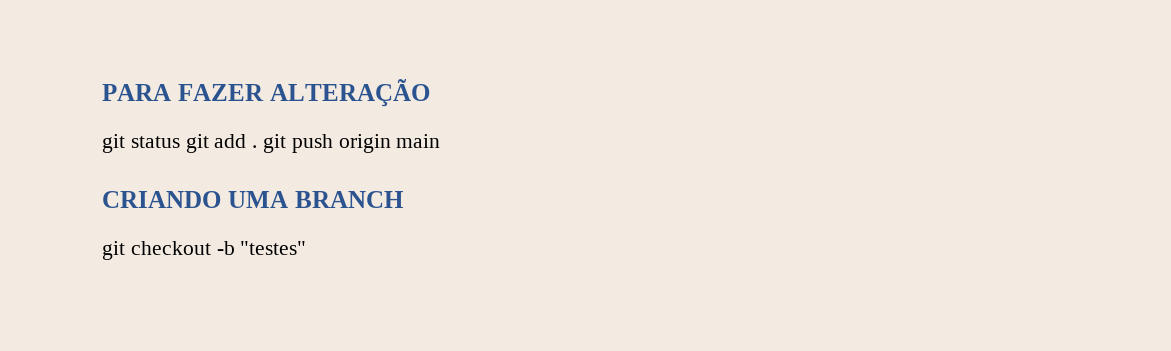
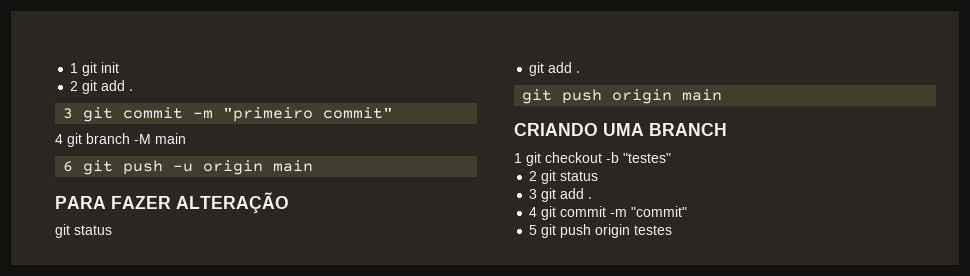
+ 1 git init
+ 2 git add .
+ 3 git commit -m "primeiro commit"
+ 4 git branch -M main
+ 6 git push -u origin main
  PARA FAZER ALTERAÇÃO
- git status git add . git push origin main
+ git status
+ git add .
+ git push origin main
- git checkout -b "testes"
+ 1 git checkout -b "testes"
+ 2 git status
+ 3 git add .
+ 4 git commit -m "commit"
+ 5 git push origin testes

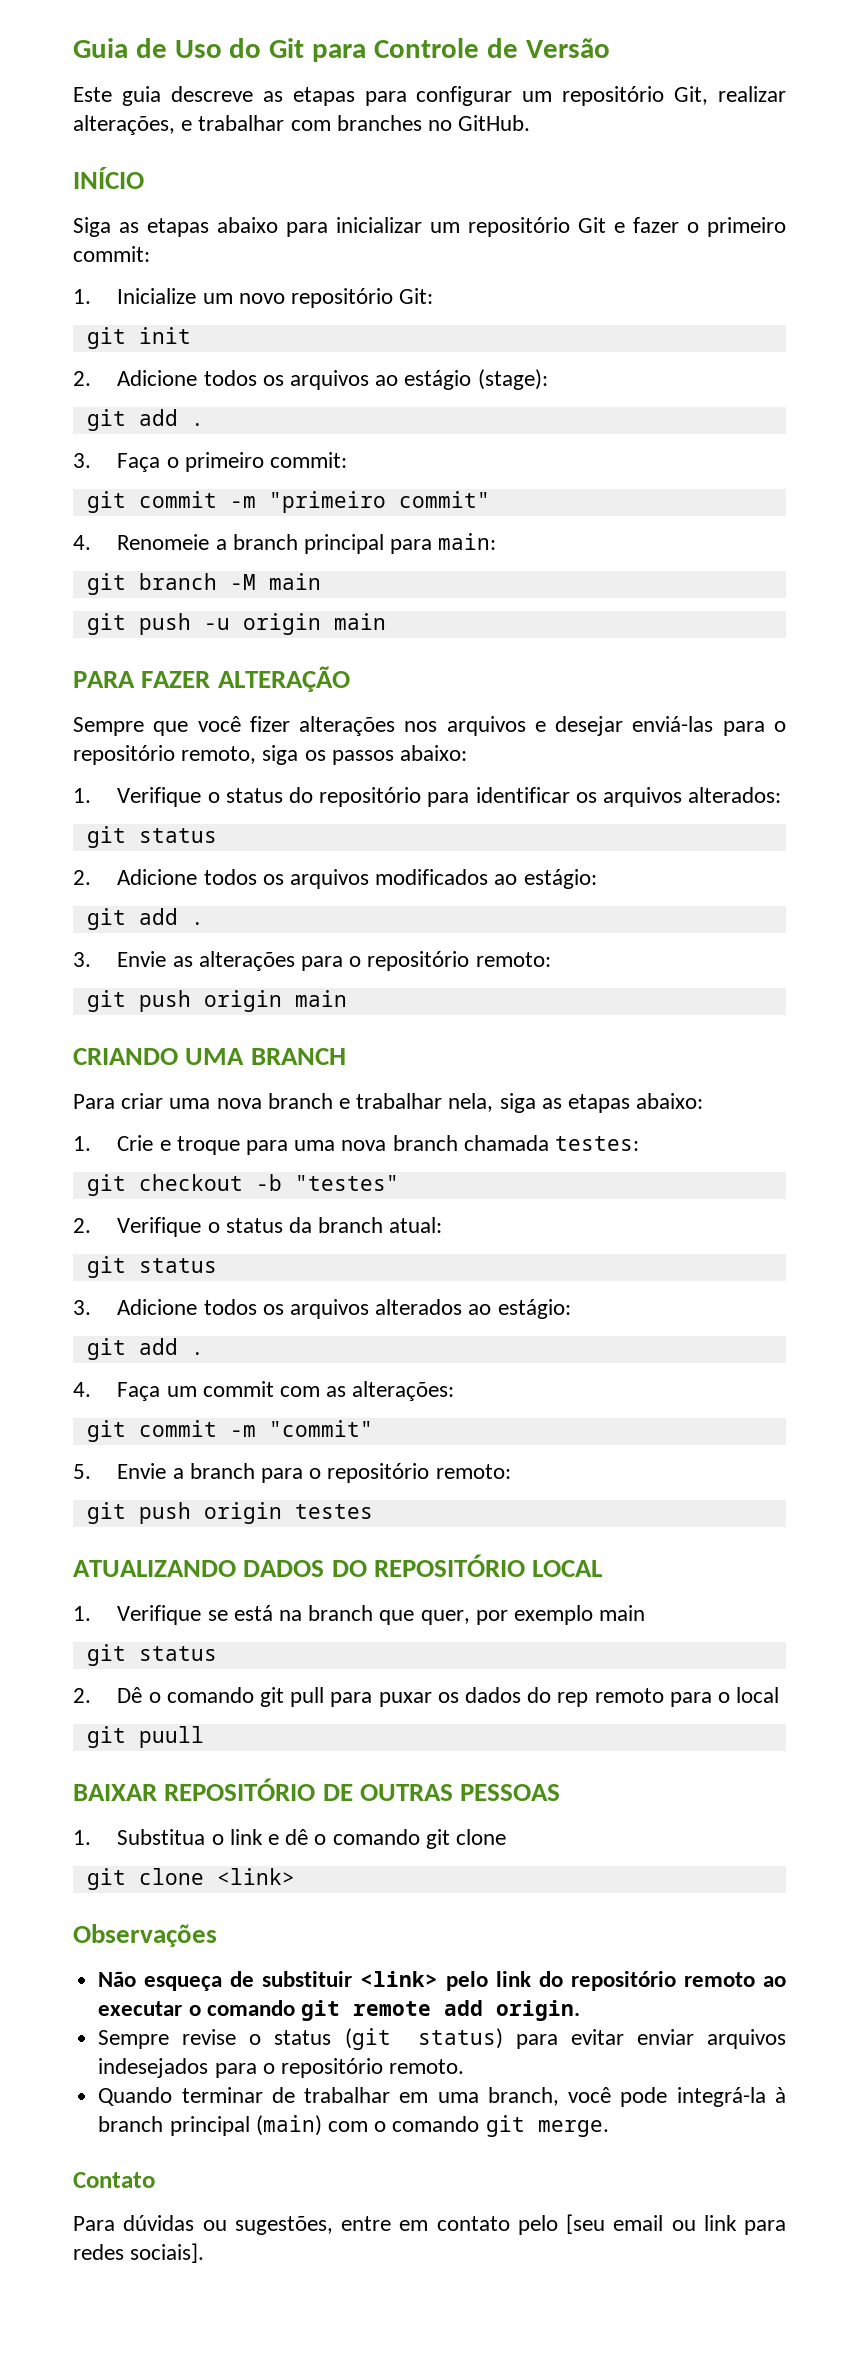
- 1 git init
- 2 git add .
- 3 git commit -m "primeiro commit"
+ Guia de Uso do Git para Controle de Versão
+ Este guia descreve as etapas para configurar um repositório Git, realizar alterações, e trabalhar com branches no GitHub.
+ INÍCIO
+ Siga as etapas abaixo para inicializar um repositório Git e fazer o primeiro commit:
+ 1. Inicialize um novo repositório Git:
+ git init
+ 2. Adicione todos os arquivos ao estágio (stage):
+ git add .
+ 3. Faça o primeiro commit:
+ git commit -m "primeiro commit"
- 4 git branch -M main
+ 4. Renomeie a branch principal para main:
+ git branch -M main
- 6 git push -u origin main
+ git push -u origin main
  PARA FAZER ALTERAÇÃO
+ Sempre que você fizer alterações nos arquivos e desejar enviá-las para o repositório remoto, siga os passos abaixo:
+ 1. Verifique o status do repositório para identificar os arquivos alterados:
  git status
+ 2. Adicione todos os arquivos modificados ao estágio:
  git add .
+ 3. Envie as alterações para o repositório remoto:
- 1 git checkout -b "testes"
- 2 git status
- 3 git add .
- 4 git commit -m "commit"
- 5 git push origin testes
+ Para criar uma nova branch e trabalhar nela, siga as etapas abaixo:
+ 1. Crie e troque para uma nova branch chamada testes:
+ git checkout -b "testes"
+ 2. Verifique o status da branch atual:
+ git status
+ 3. Adicione todos os arquivos alterados ao estágio:
+ git add .
+ 4. Faça um commit com as alterações:
+ git commit -m "commit"
+ 5. Envie a branch para o repositório remoto:
+ git push origin testes
+ ATUALIZANDO DADOS DO REPOSITÓRIO LOCAL
+ 1. Verifique se está na branch que quer, por exemplo main
+ git status
+ 2. Dê o comando git pull para puxar os dados do rep remoto para o local
+ git puull
+ BAIXAR REPOSITÓRIO DE OUTRAS PESSOAS
+ 1. Substitua o link e dê o comando git clone
+ git clone <link>
+ Observações
+ Não esqueça de substituir <link> pelo link do repositório remoto ao executar o comando git remote add origin.
+ Sempre revise o status (git status) para evitar enviar arquivos indesejados para o repositório remoto.
+ Quando terminar de trabalhar em uma branch, você pode integrá-la à branch principal (main) com o comando git merge.
+ Contato
+ Para dúvidas ou sugestões, entre em contato pelo [seu email ou link para redes sociais].

